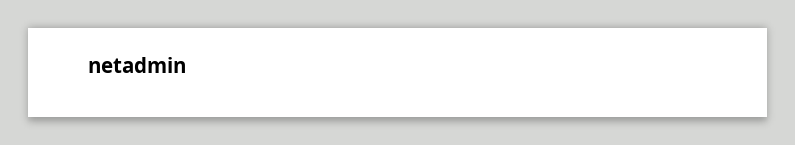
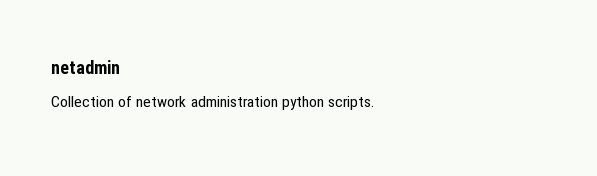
+ Collection of network administration python scripts.

